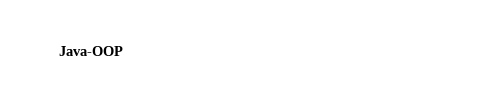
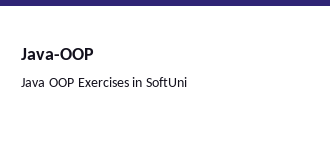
+ Java OOP Exercises in SoftUni

